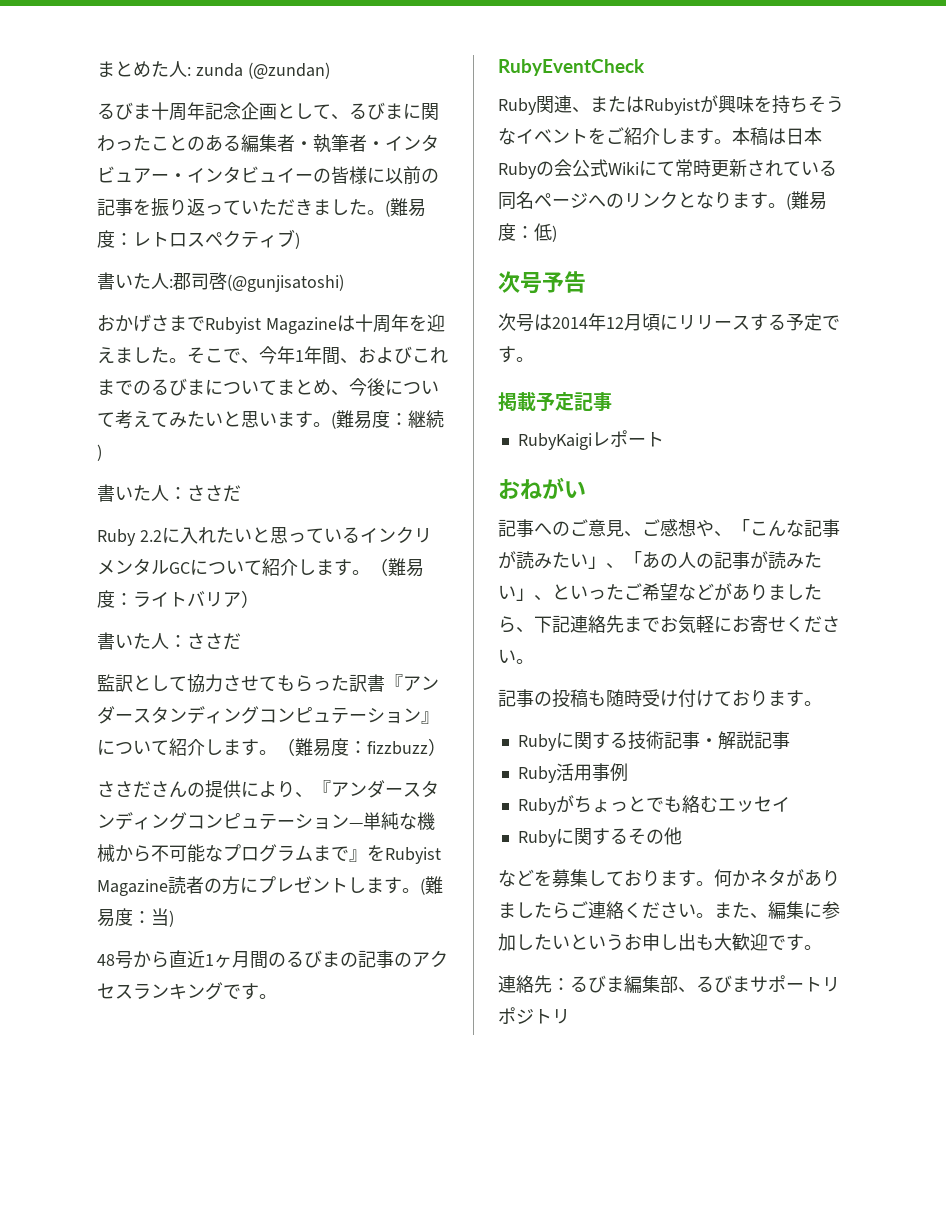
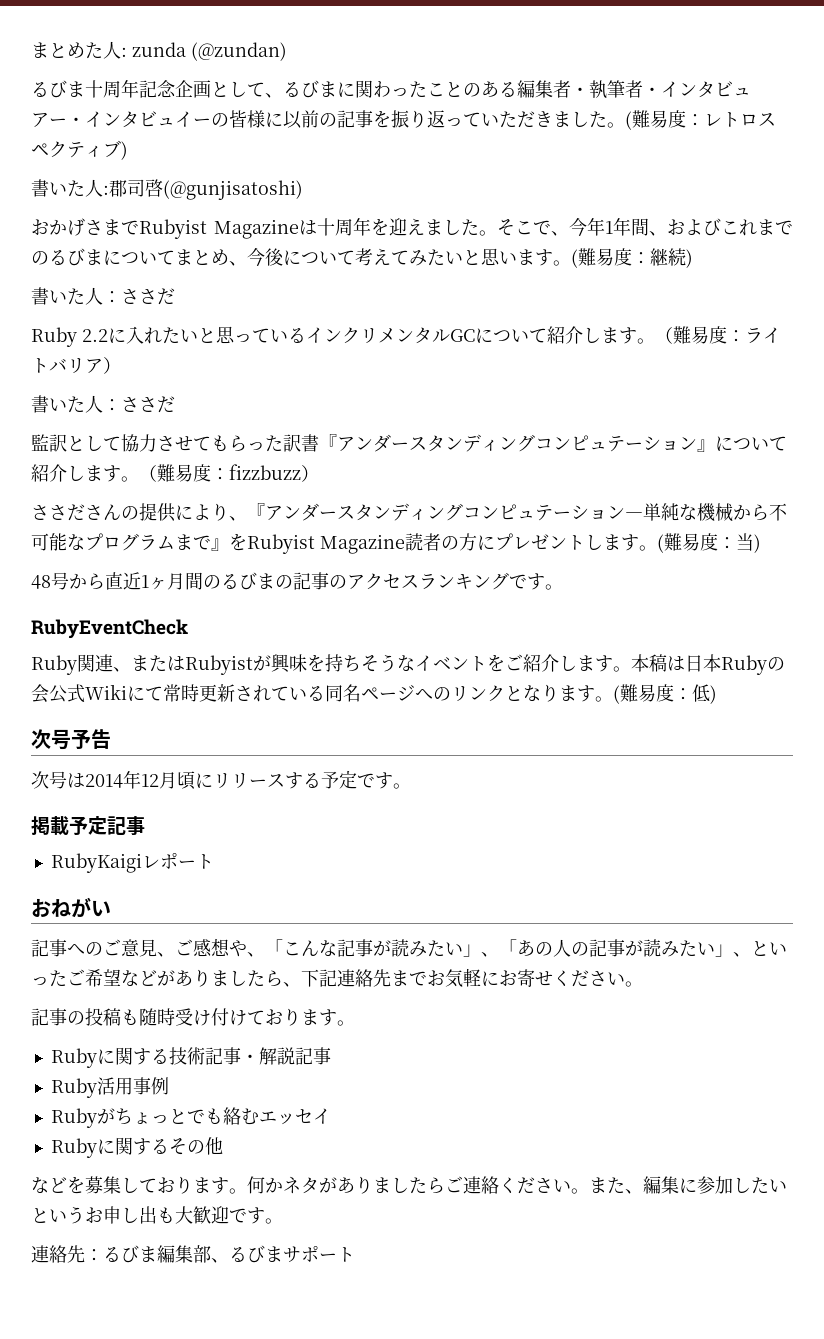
- 連絡先：るびま編集部、るびまサポートリポジトリ
+ 連絡先：るびま編集部、るびまサポート

